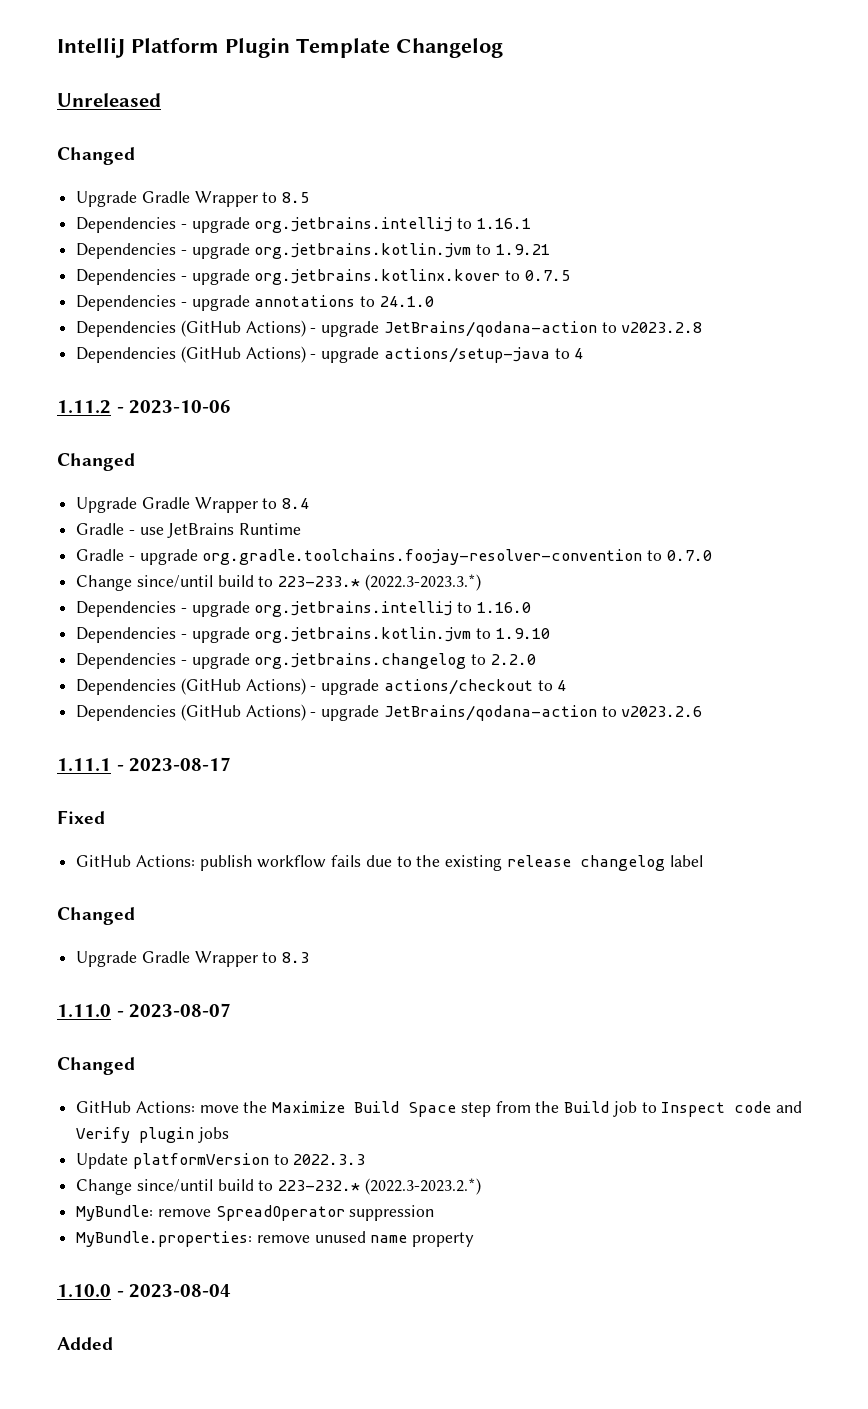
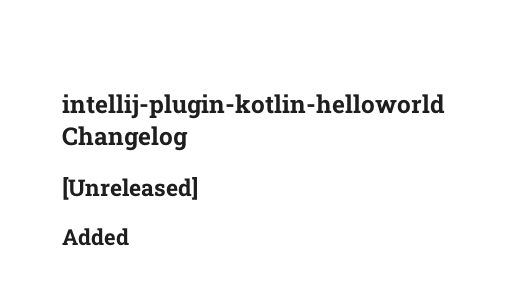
- IntelliJ Platform Plugin Template Changelog
- Unreleased
- Changed
- Upgrade Gradle Wrapper to 8.5
- Dependencies - upgrade org.jetbrains.intellij to 1.16.1
- Dependencies - upgrade org.jetbrains.kotlin.jvm to 1.9.21
- Dependencies - upgrade org.jetbrains.kotlinx.kover to 0.7.5
- Dependencies - upgrade annotations to 24.1.0
- Dependencies (GitHub Actions) - upgrade JetBrains/qodana-action to v2023.2.8
- Dependencies (GitHub Actions) - upgrade actions/setup-java to 4
- 1.11.2 - 2023-10-06
- Changed
- Upgrade Gradle Wrapper to 8.4
- Gradle - use JetBrains Runtime
- Gradle - upgrade org.gradle.toolchains.foojay-resolver-convention to 0.7.0
- Change since/until build to 223-233.* (2022.3-2023.3.*)
- Dependencies - upgrade org.jetbrains.intellij to 1.16.0
- Dependencies - upgrade org.jetbrains.kotlin.jvm to 1.9.10
- Dependencies - upgrade org.jetbrains.changelog to 2.2.0
- Dependencies (GitHub Actions) - upgrade actions/checkout to 4
- Dependencies (GitHub Actions) - upgrade JetBrains/qodana-action to v2023.2.6
- 1.11.1 - 2023-08-17
- Fixed
- GitHub Actions: publish workflow fails due to the existing release changelog label
- Changed
- Upgrade Gradle Wrapper to 8.3
- 1.11.0 - 2023-08-07
- Changed
- GitHub Actions: move the Maximize Build Space step from the Build job to Inspect code and Verify plugin jobs
- Update platformVersion to 2022.3.3
- Change since/until build to 223-232.* (2022.3-2023.2.*)
- MyBundle: remove SpreadOperator suppression
- MyBundle.properties: remove unused name property
- 1.10.0 - 2023-08-04
+ intellij-plugin-kotlin-helloworld Changelog
+ [Unreleased]

